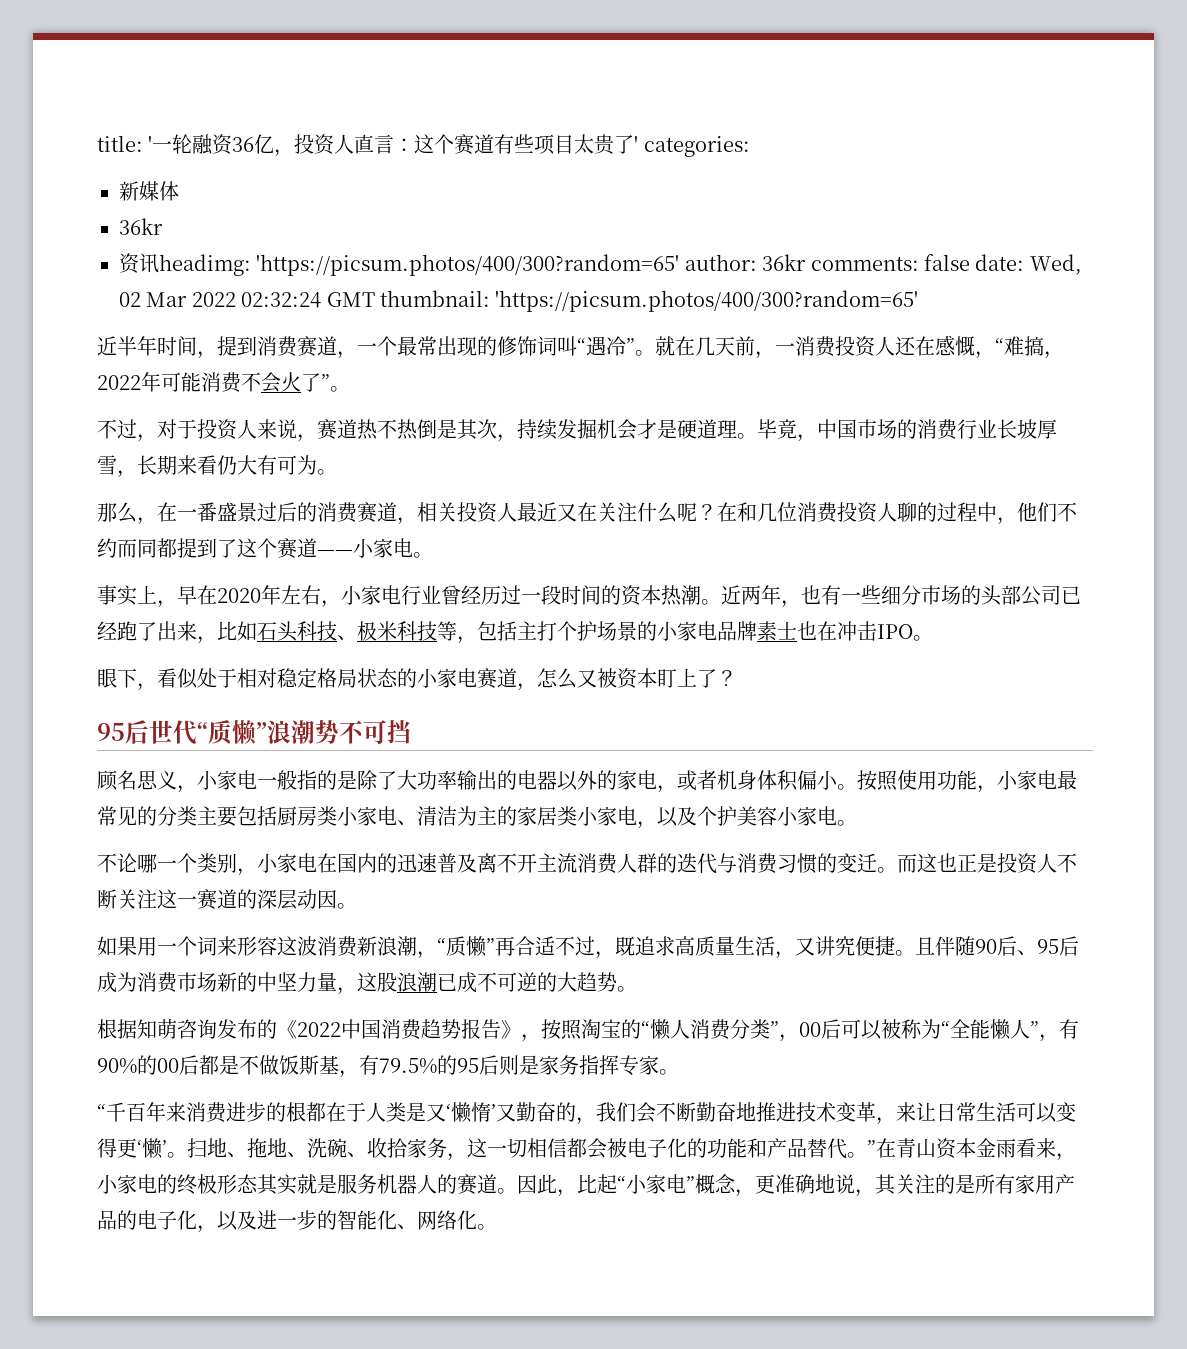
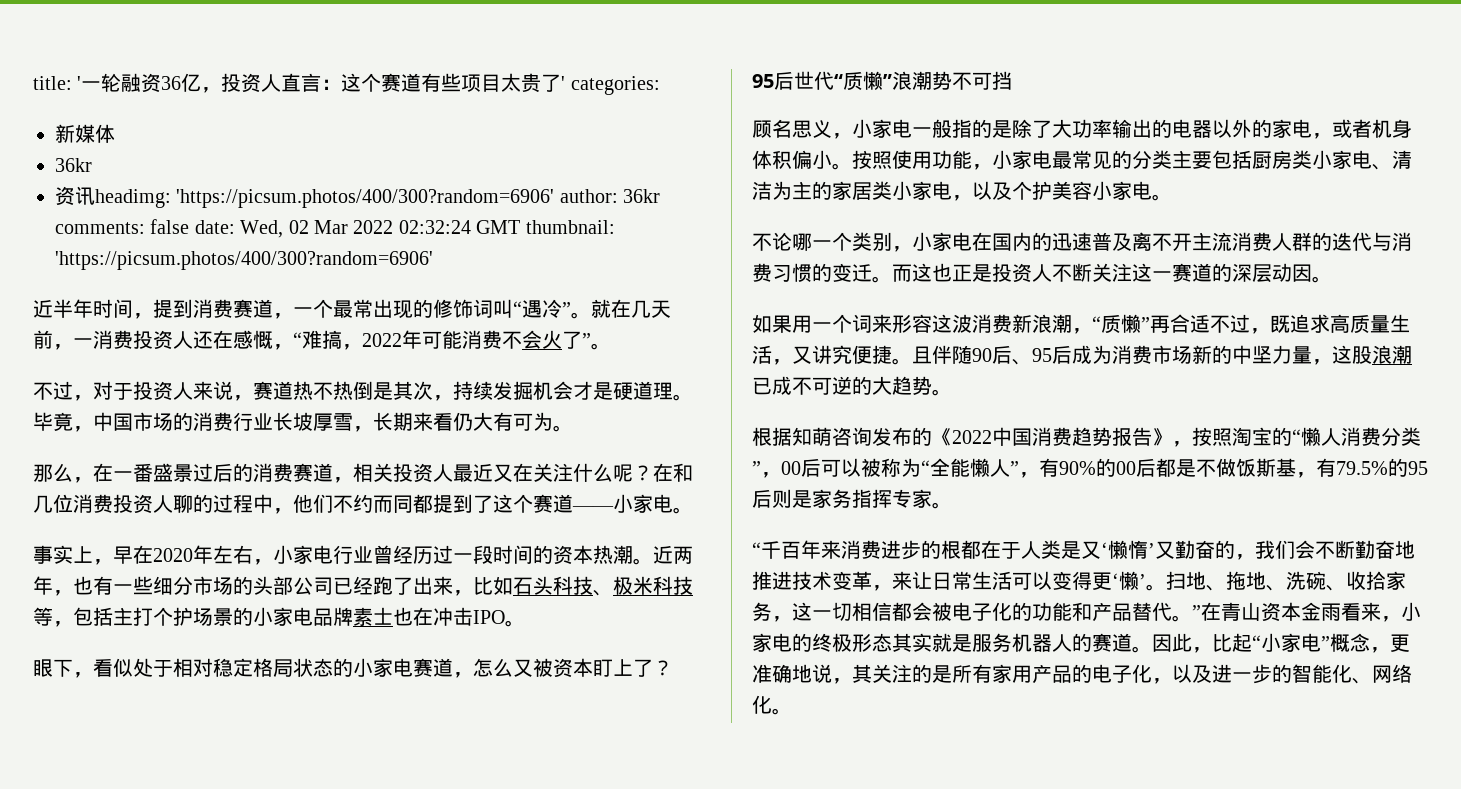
- 资讯headimg: 'https://picsum.photos/400/300?random=65' author: 36kr comments: false date: Wed, 02 Mar 2022 02:32:24 GMT thumbnail: 'https://picsum.photos/400/300?random=65'
+ 资讯headimg: 'https://picsum.photos/400/300?random=6906' author: 36kr comments: false date: Wed, 02 Mar 2022 02:32:24 GMT thumbnail: 'https://picsum.photos/400/300?random=6906'

